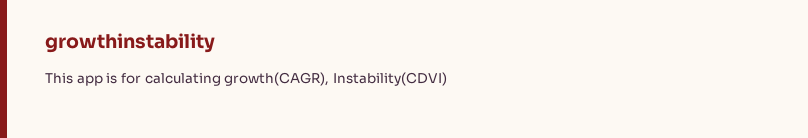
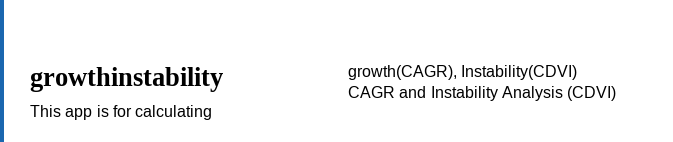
- This app is for calculating growth(CAGR), Instability(CDVI)
+ This app is for calculating growth(CAGR), Instability(CDVI) CAGR and Instability Analysis (CDVI)

